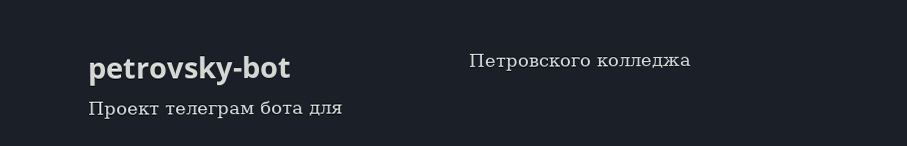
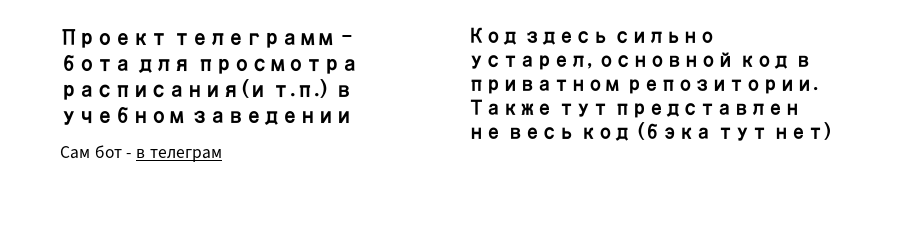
- petrovsky-bot
- Проект телеграм бота для Петровского колледжа
+ Проект телеграмм - бота для просмотра расписания(и т.п.) в учебном заведении
+ Сам бот - в телеграм
+ Код здесь сильно устарел, основной код в приватном репозитории. Также тут представлен не весь код (бэка тут нет)

